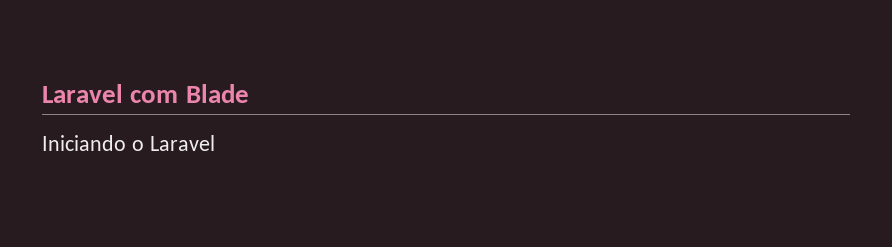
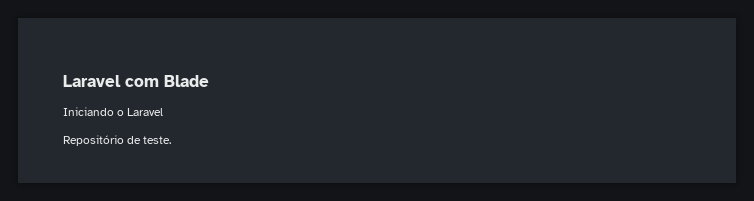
+ Repositório de teste.

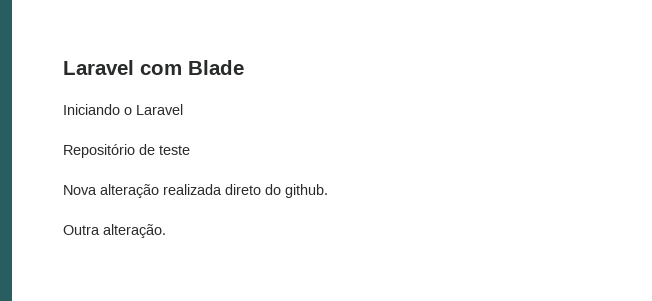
- Repositório de teste.
+ Repositório de teste
+ Nova alteração realizada direto do github.
+ Outra alteração.

